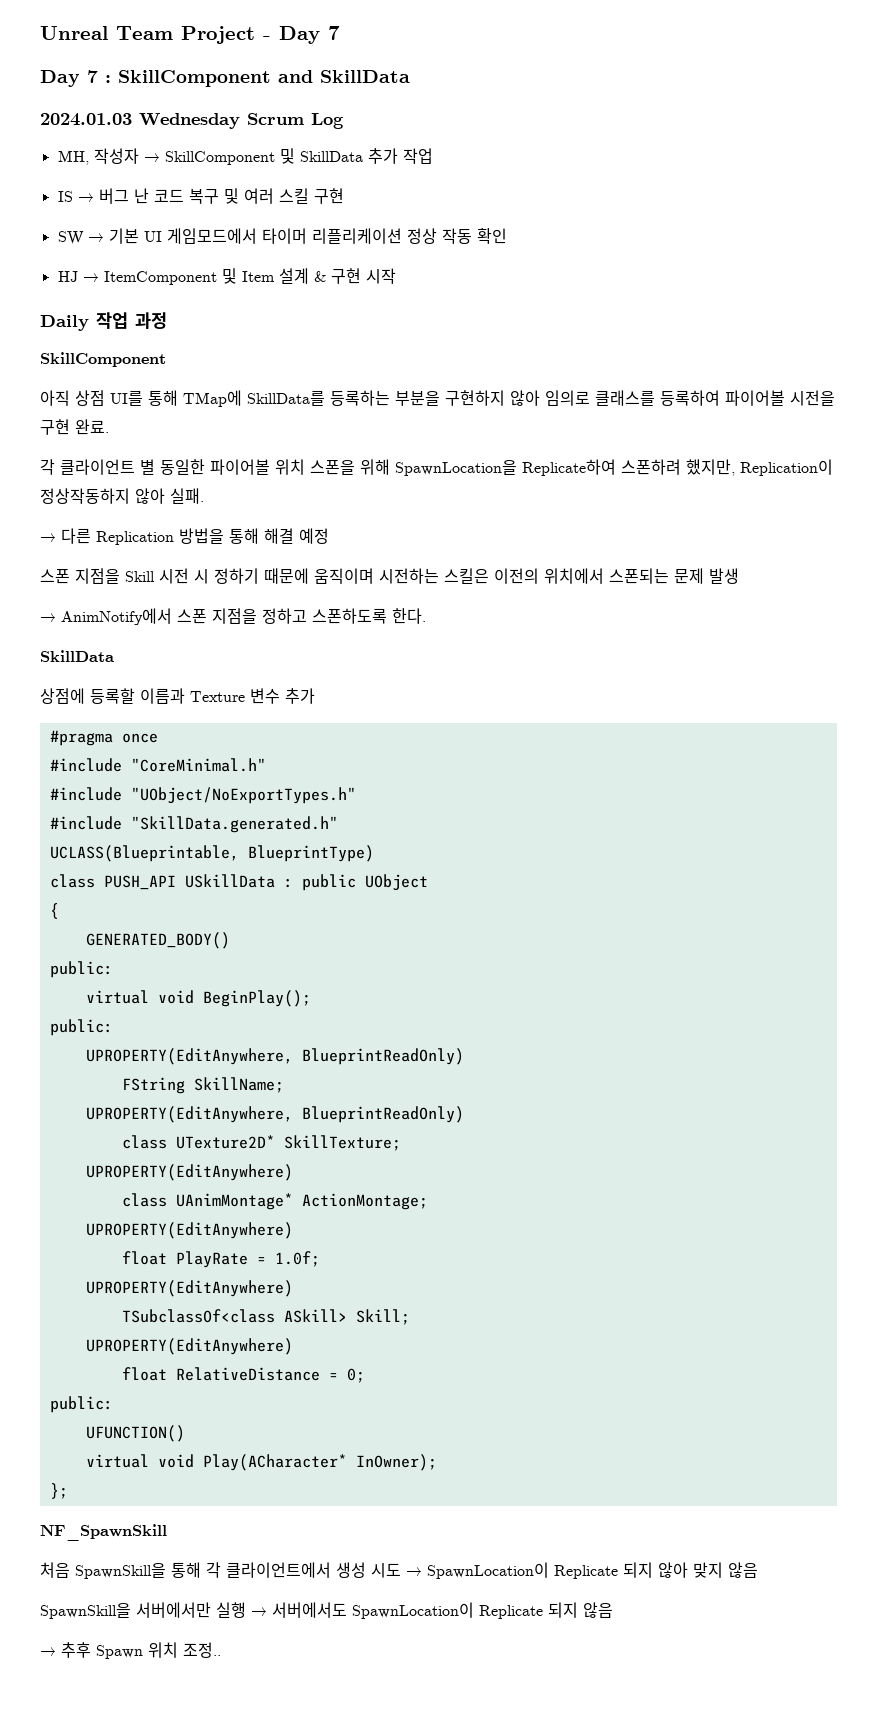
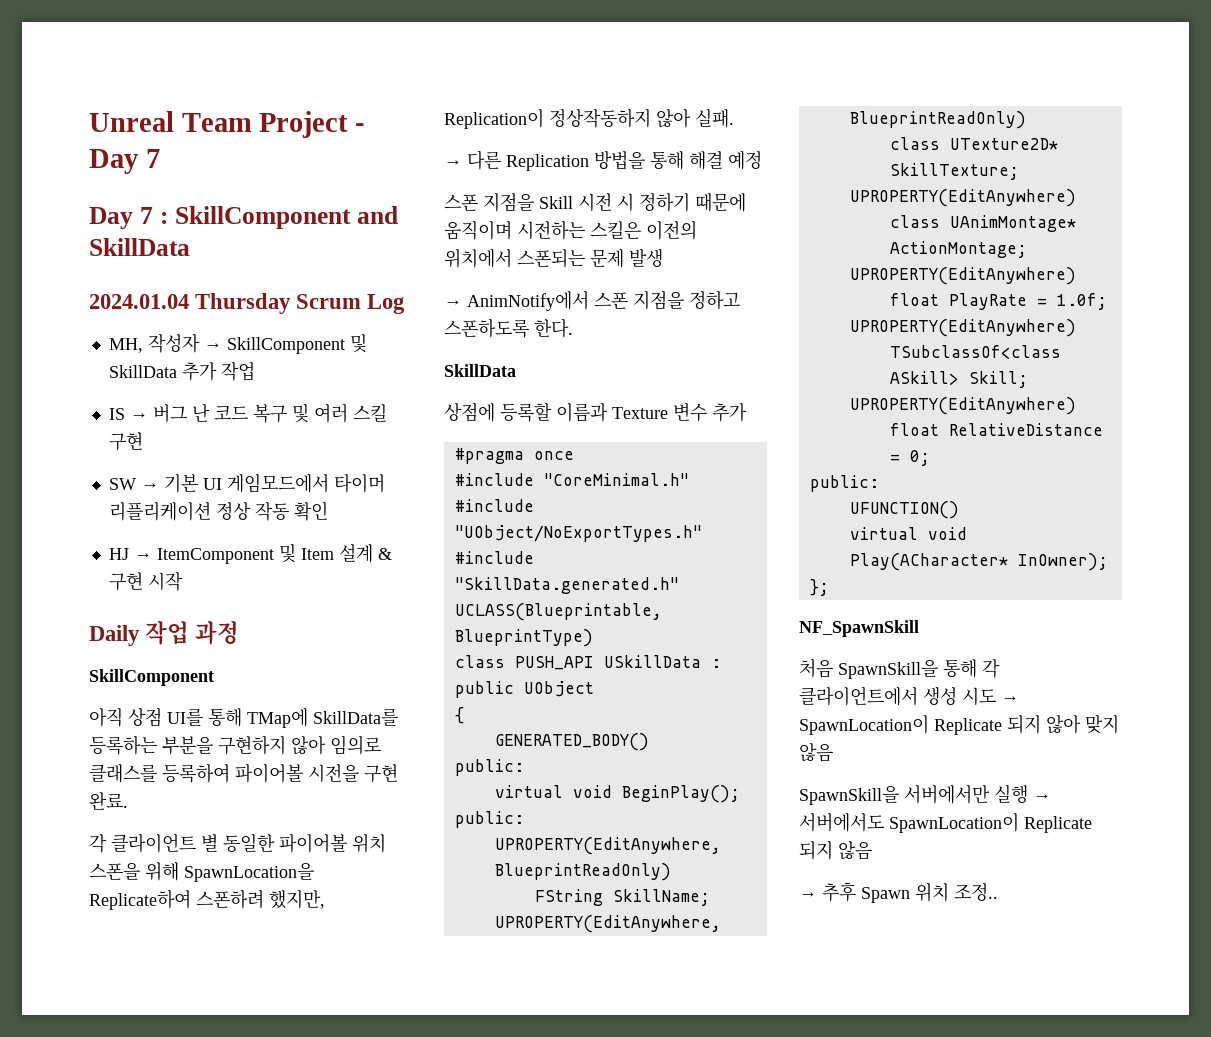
- 2024.01.03 Wednesday Scrum Log
+ 2024.01.04 Thursday Scrum Log

